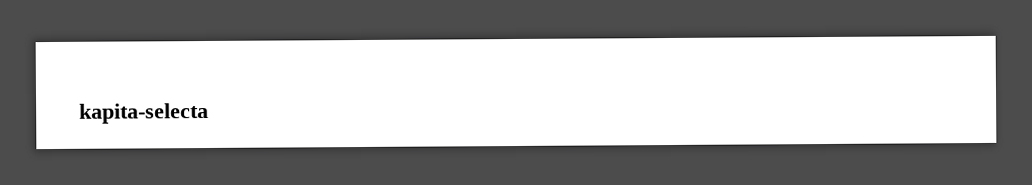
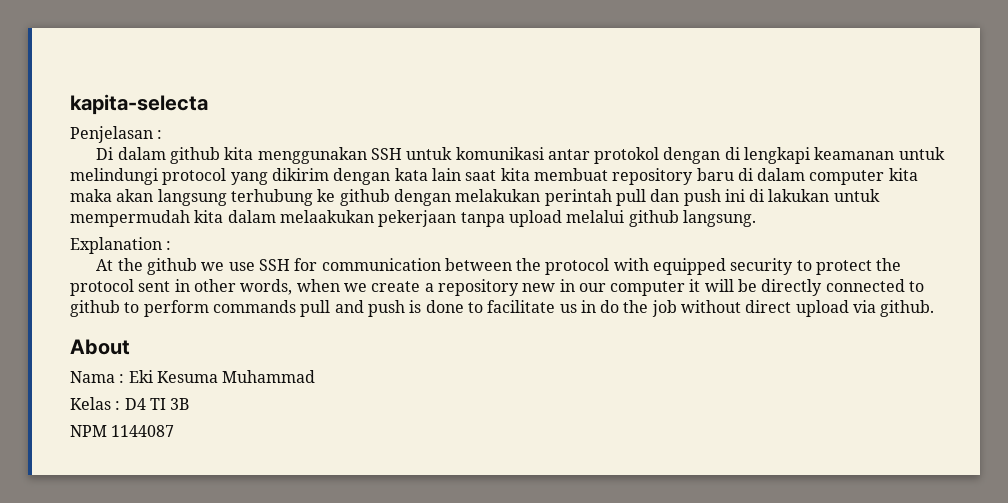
+ Penjelasan :
+ Di dalam github kita menggunakan SSH untuk komunikasi antar protokol dengan di lengkapi keamanan untuk melindungi protocol yang dikirim dengan kata lain saat kita membuat repository baru di dalam computer kita maka akan langsung terhubung ke github dengan melakukan perintah pull dan push ini di lakukan untuk mempermudah kita dalam melaakukan pekerjaan tanpa upload melalui github langsung.
+ Explanation :
+ At the github we use SSH for communication between the protocol with equipped security to protect the protocol sent in other words, when we create a repository new in our computer it will be directly connected to github to perform commands pull and push is done to facilitate us in do the job without direct upload via github.
+ About
+ Nama : Eki Kesuma Muhammad
+ Kelas : D4 TI 3B
+ NPM 1144087

